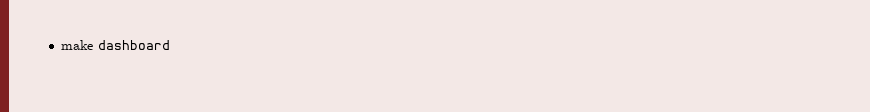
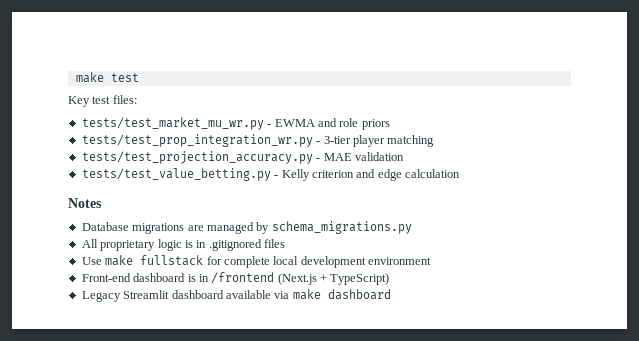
- make dashboard
+ make test
+ Key test files:
+ tests/test_market_mu_wr.py - EWMA and role priors
+ tests/test_prop_integration_wr.py - 3-tier player matching
+ tests/test_projection_accuracy.py - MAE validation
+ tests/test_value_betting.py - Kelly criterion and edge calculation
+ Notes
+ Database migrations are managed by schema_migrations.py
+ All proprietary logic is in .gitignored files
+ Use make fullstack for complete local development environment
+ Front-end dashboard is in /frontend (Next.js + TypeScript)
+ Legacy Streamlit dashboard available via make dashboard

